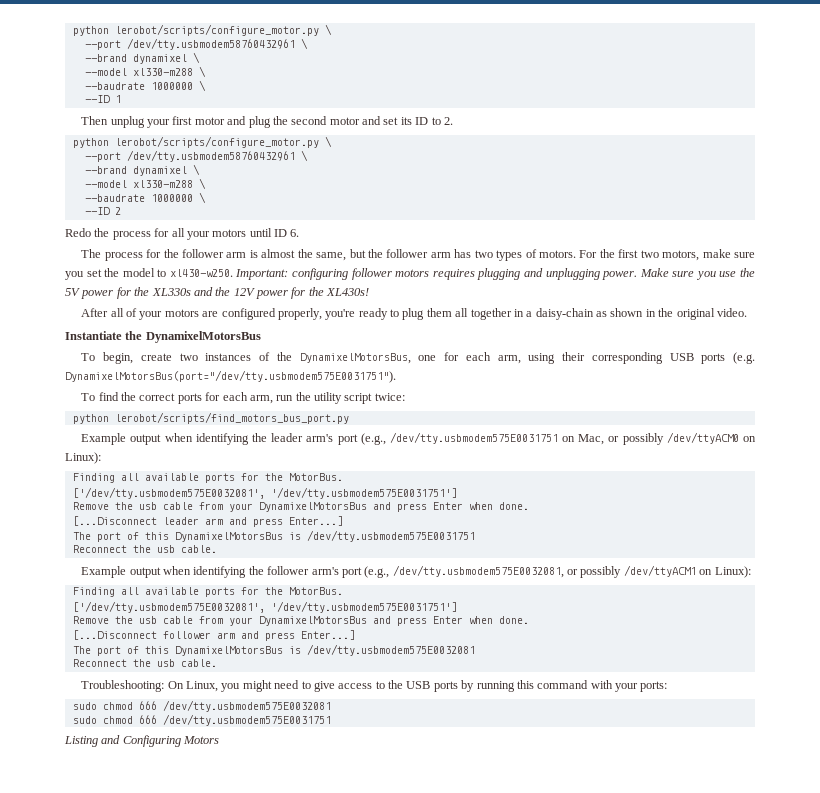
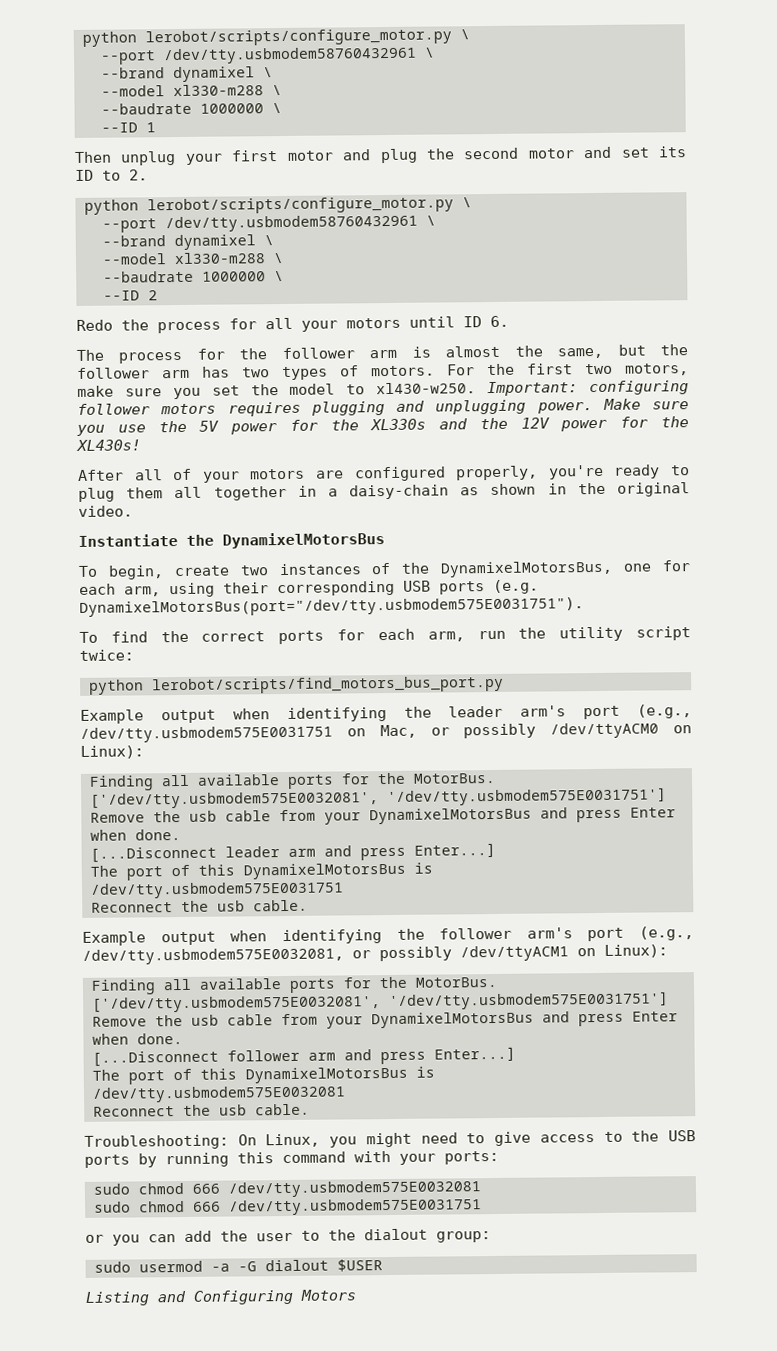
+ or you can add the user to the dialout group:
+ sudo usermod -a -G dialout $USER

